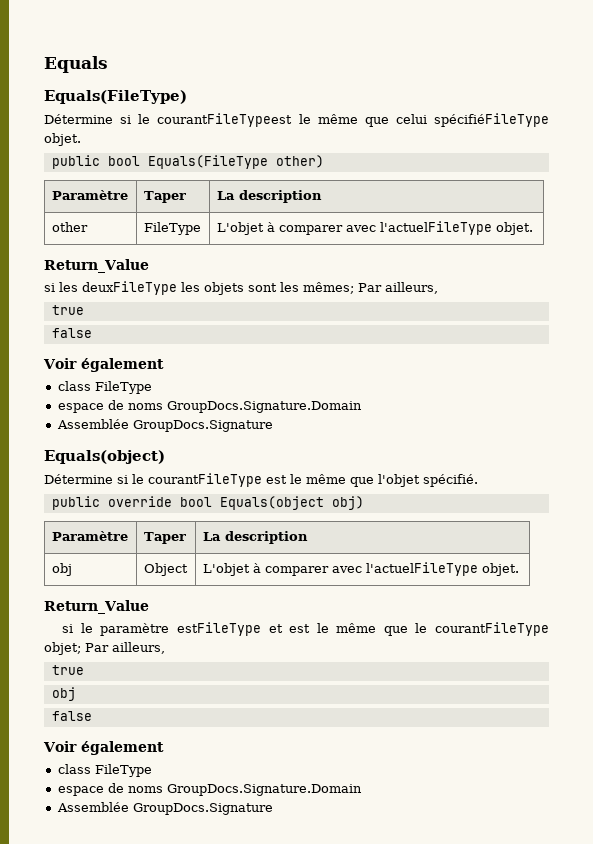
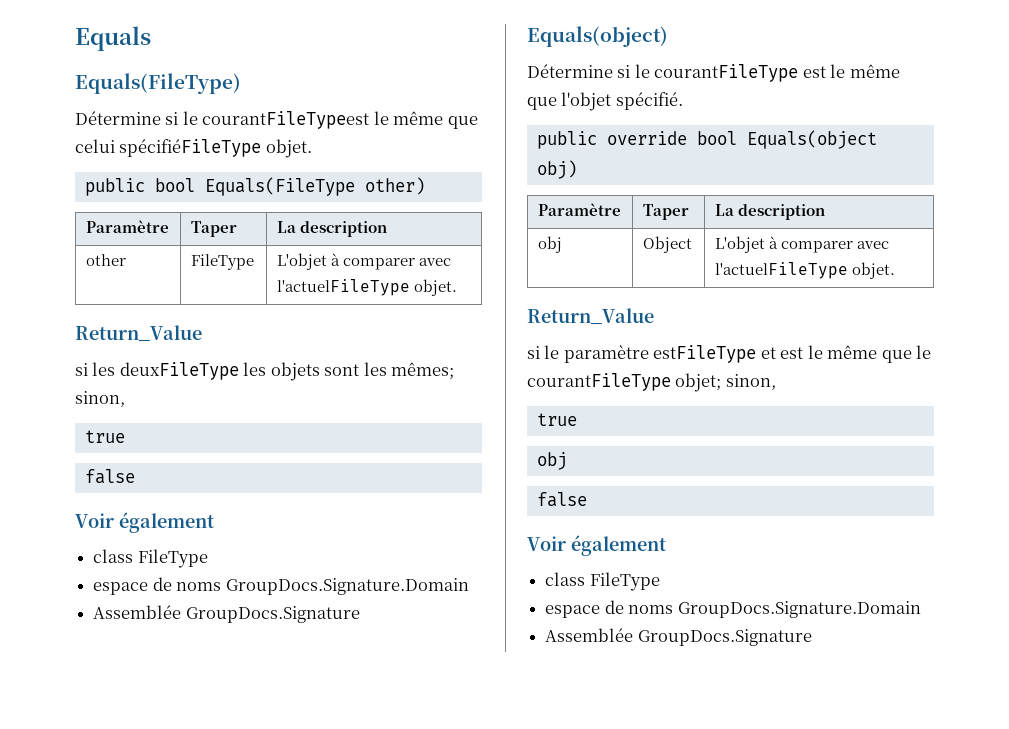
- si les deuxFileType les objets sont les mêmes; Par ailleurs,
+ si les deuxFileType les objets sont les mêmes; sinon,
- si le paramètre estFileType et est le même que le courantFileType objet; Par ailleurs,
+ si le paramètre estFileType et est le même que le courantFileType objet; sinon,

